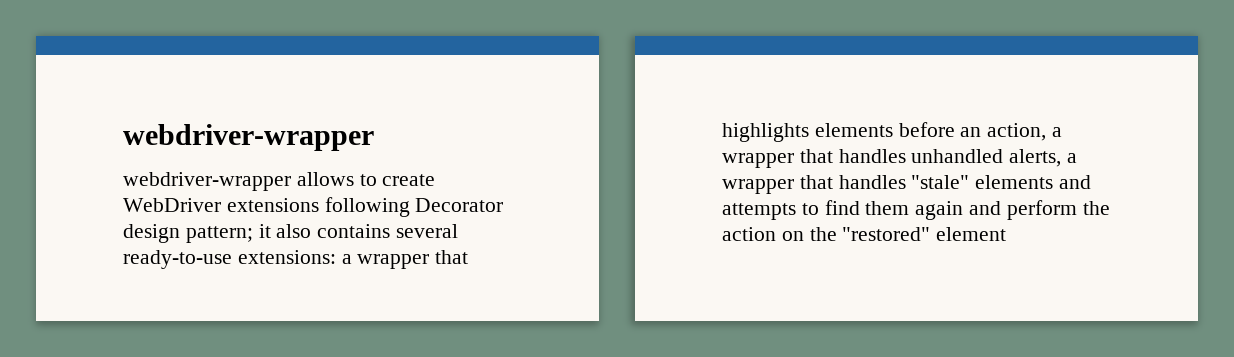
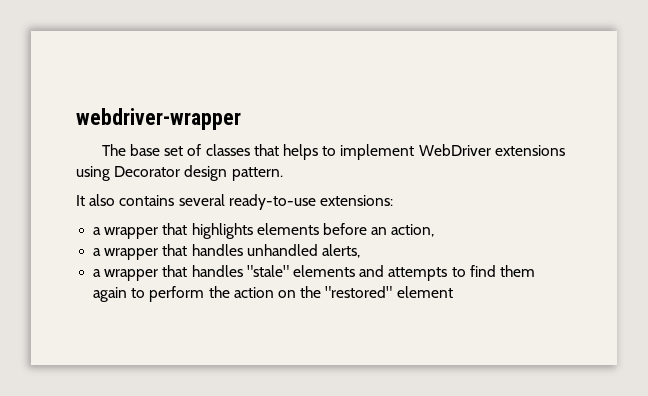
- webdriver-wrapper allows to create WebDriver extensions following Decorator design pattern; it also contains several ready-to-use extensions: a wrapper that highlights elements before an action, a wrapper that handles unhandled alerts, a wrapper that handles "stale" elements and attempts to find them again and perform the action on the "restored" element
+ The base set of classes that helps to implement WebDriver extensions using Decorator design pattern.
+ It also contains several ready-to-use extensions:
+ a wrapper that highlights elements before an action,
+ a wrapper that handles unhandled alerts,
+ a wrapper that handles "stale" elements and attempts to find them again to perform the action on the "restored" element

